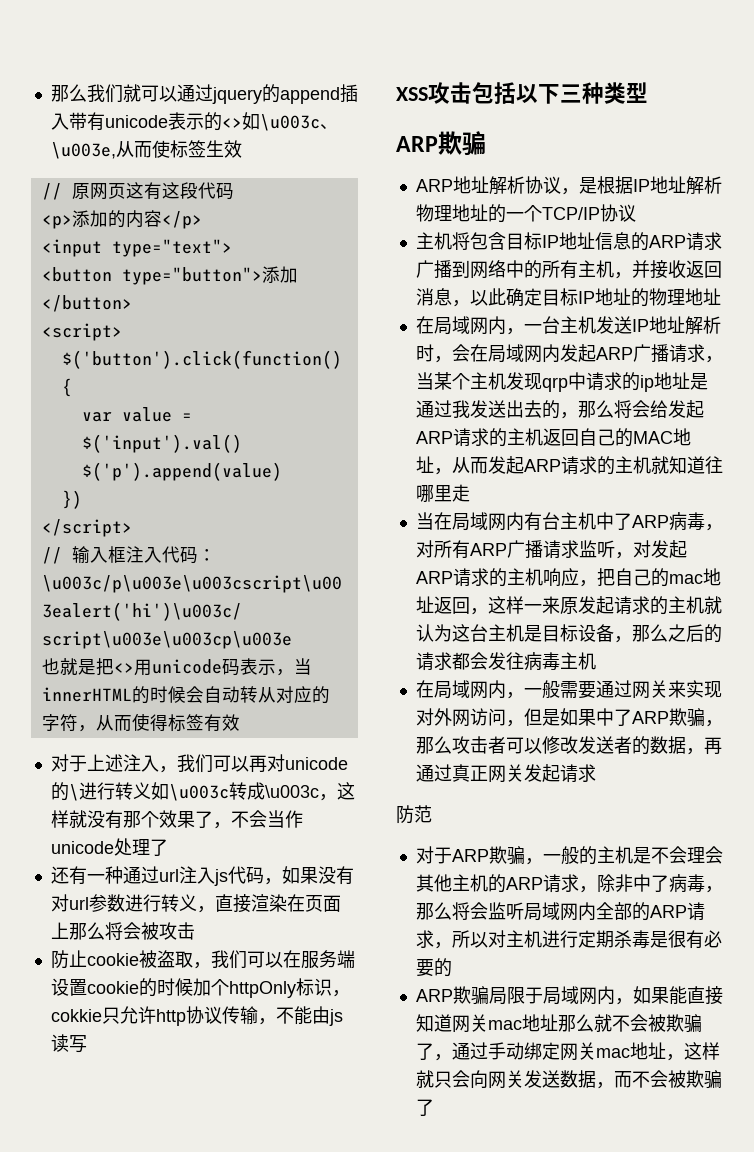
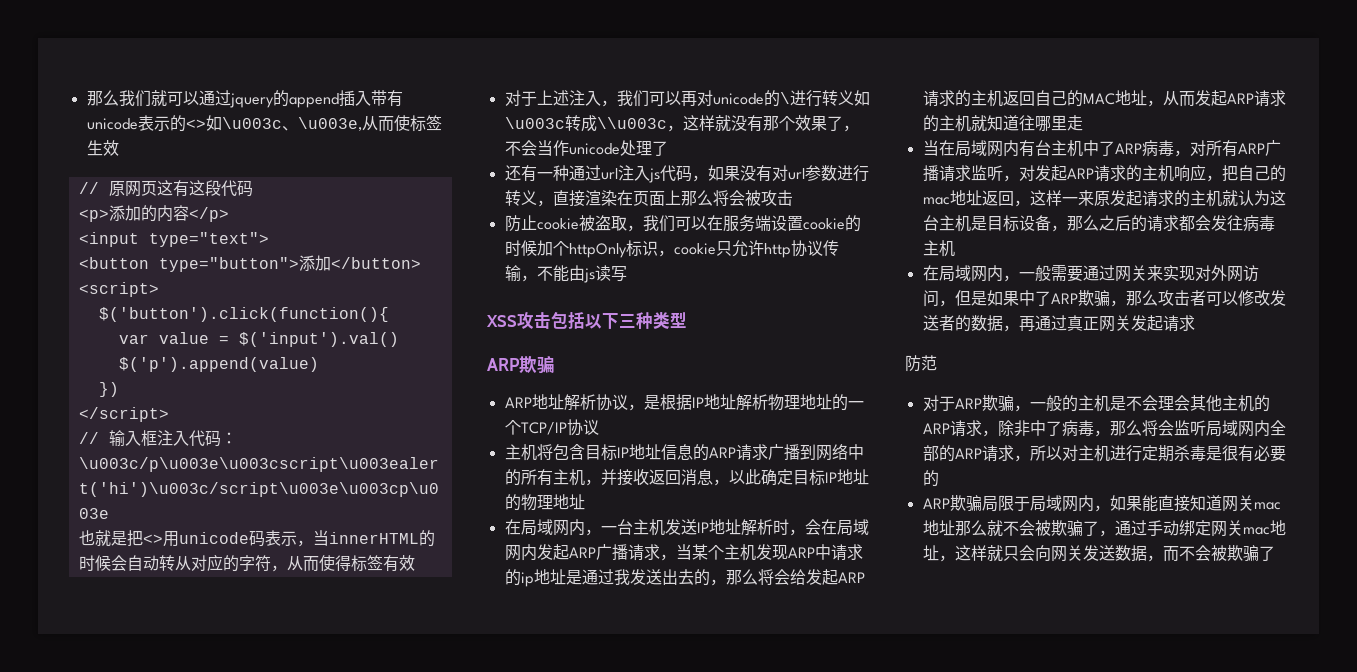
- 对于上述注入，我们可以再对unicode的\进行转义如\u003c转成\u003c，这样就没有那个效果了，不会当作unicode处理了
+ 对于上述注入，我们可以再对unicode的\进行转义如\u003c转成\\u003c，这样就没有那个效果了，不会当作unicode处理了
- 防止cookie被盗取，我们可以在服务端设置cookie的时候加个httpOnly标识，cokkie只允许http协议传输，不能由js读写
+ 防止cookie被盗取，我们可以在服务端设置cookie的时候加个httpOnly标识，cookie只允许http协议传输，不能由js读写
- 在局域网内，一台主机发送IP地址解析时，会在局域网内发起ARP广播请求，当某个主机发现qrp中请求的ip地址是通过我发送出去的，那么将会给发起ARP请求的主机返回自己的MAC地址，从而发起ARP请求的主机就知道往哪里走
+ 在局域网内，一台主机发送IP地址解析时，会在局域网内发起ARP广播请求，当某个主机发现ARP中请求的ip地址是通过我发送出去的，那么将会给发起ARP请求的主机返回自己的MAC地址，从而发起ARP请求的主机就知道往哪里走

